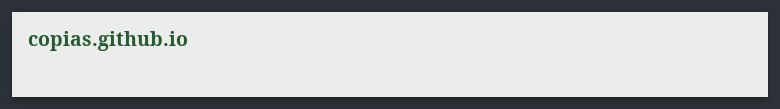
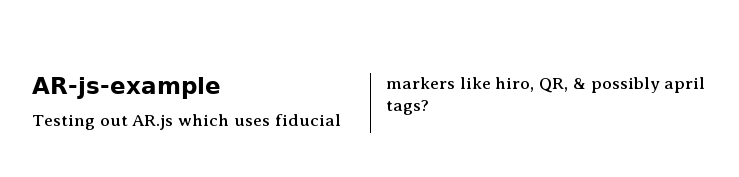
- copias.github.io
+ AR-js-example
+ Testing out AR.js which uses fiducial markers like hiro, QR, & possibly april tags?

